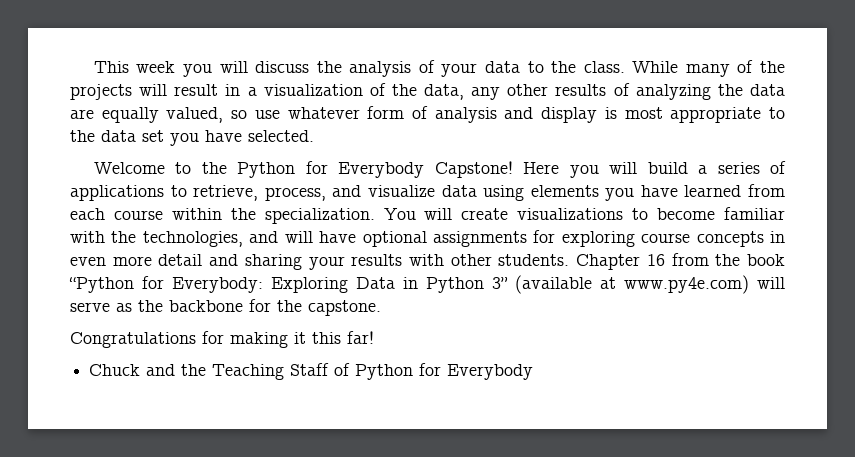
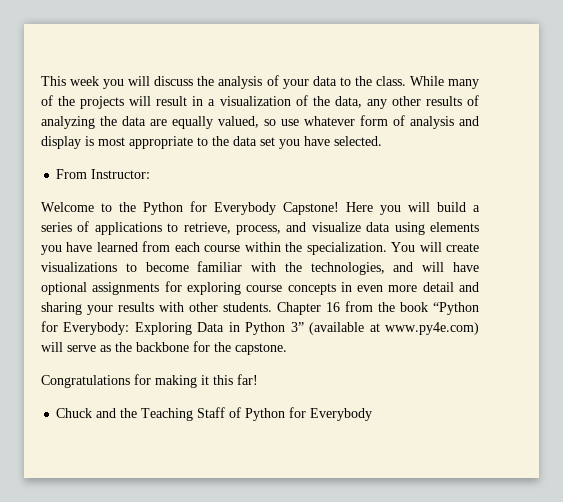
+ From Instructor:

